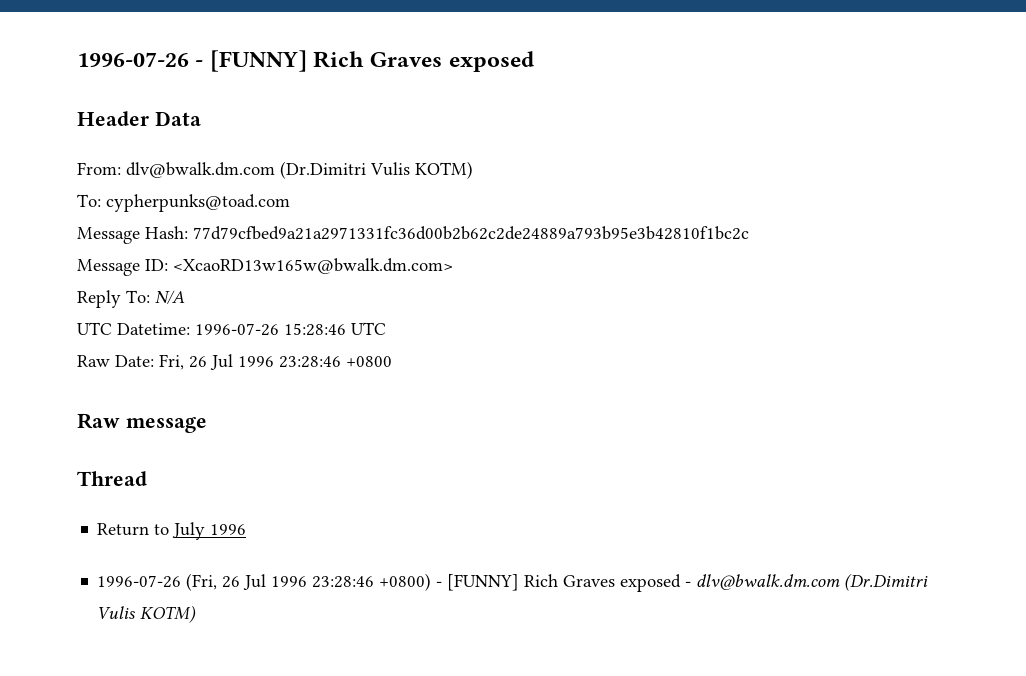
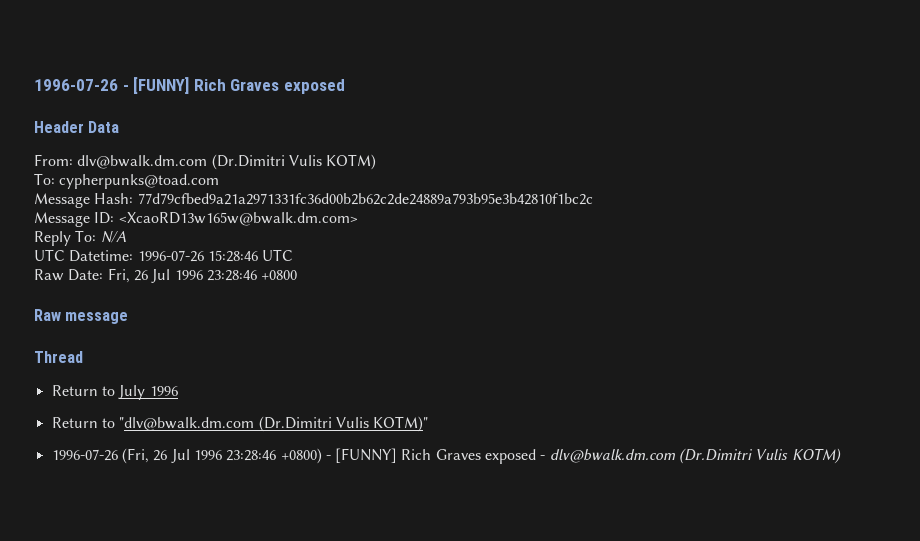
+ Return to "dlv@bwalk.dm.com (Dr.Dimitri Vulis KOTM)"

